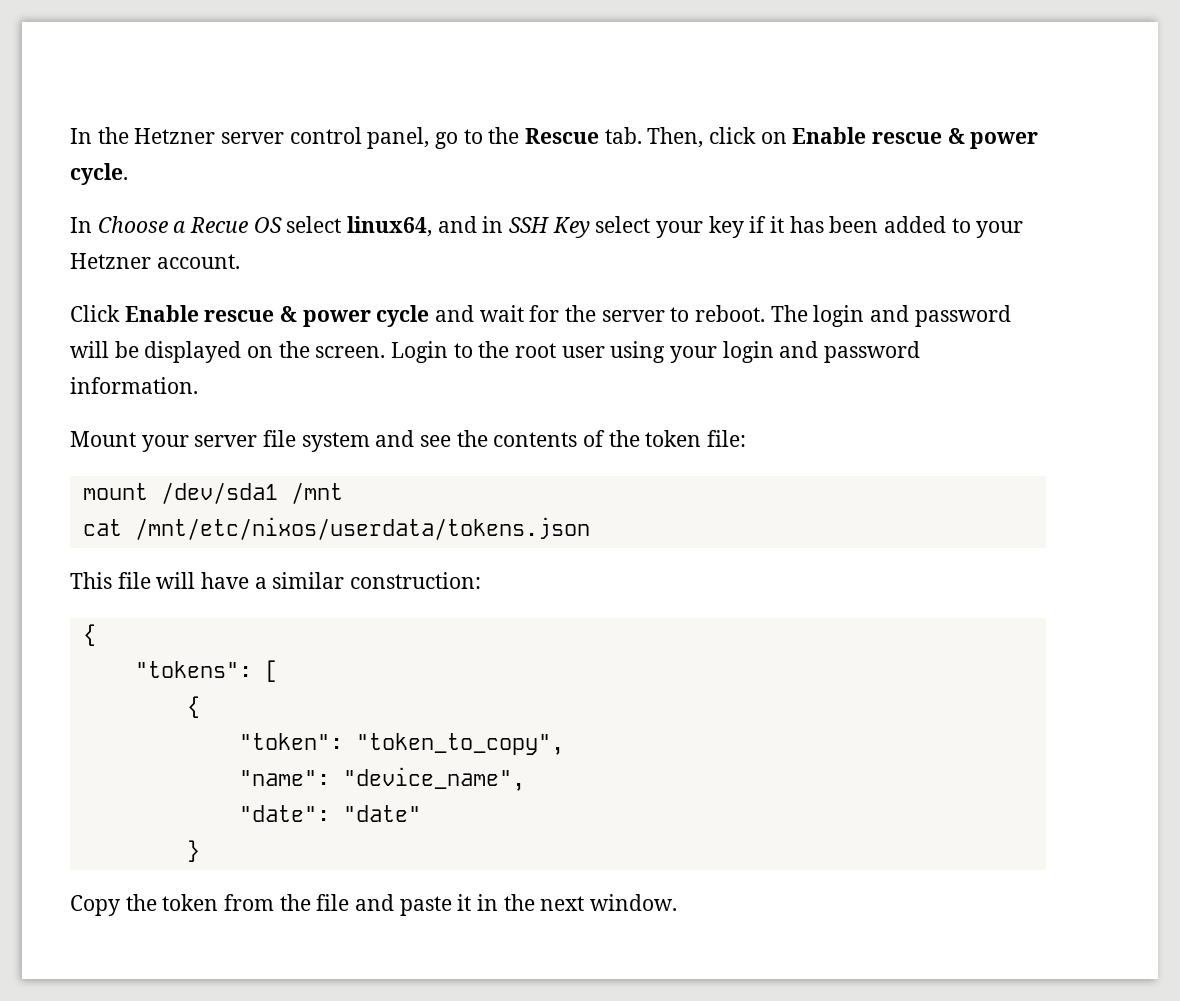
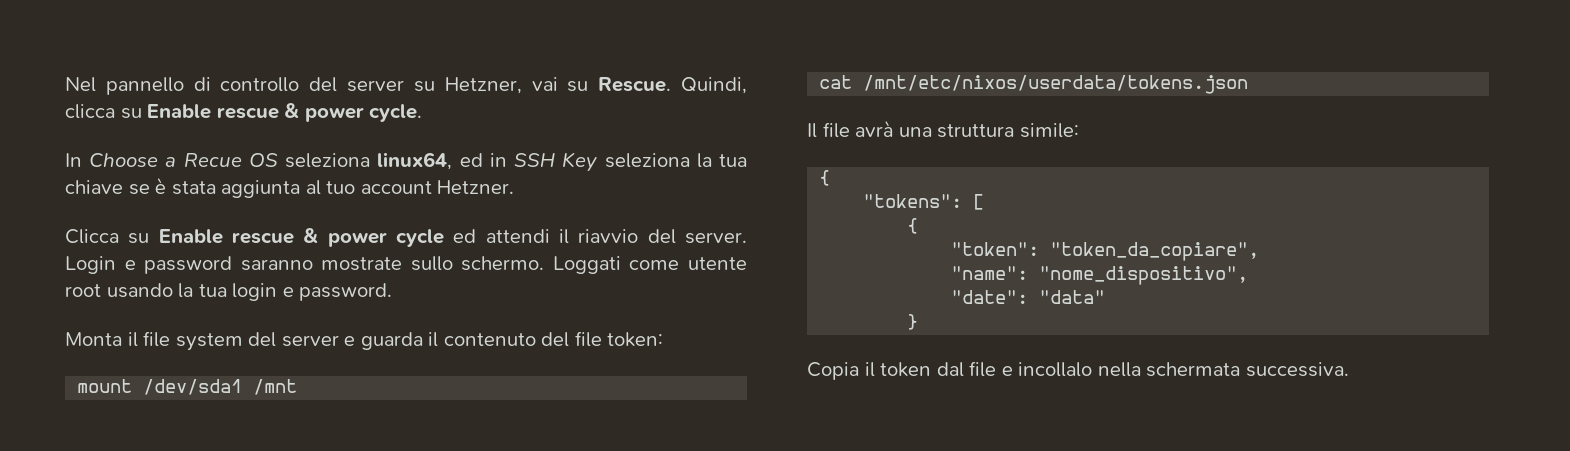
- In the Hetzner server control panel, go to the Rescue tab. Then, click on Enable rescue & power cycle.
+ Nel pannello di controllo del server su Hetzner, vai su Rescue. Quindi, clicca su Enable rescue & power cycle.
- In Choose a Recue OS select linux64, and in SSH Key select your key if it has been added to your Hetzner account.
- Click Enable rescue & power cycle and wait for the server to reboot. The login and password will be displayed on the screen. Login to the root user using your login and password information.
- Mount your server file system and see the contents of the token file:
+ In Choose a Recue OS seleziona linux64, ed in SSH Key seleziona la tua chiave se è stata aggiunta al tuo account Hetzner.
+ Clicca su Enable rescue & power cycle ed attendi il riavvio del server. Login e password saranno mostrate sullo schermo. Loggati come utente root usando la tua login e password.
+ Monta il file system del server e guarda il contenuto del file token:
- This file will have a similar construction:
+ Il file avrà una struttura simile:
- "token": "token_to_copy",
+ "token": "token_da_copiare",
- "name": "device_name",
+ "name": "nome_dispositivo",
- "date": "date"
+ "date": "data"
- Copy the token from the file and paste it in the next window.
+ Copia il token dal file e incollalo nella schermata successiva.

